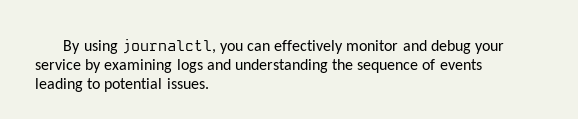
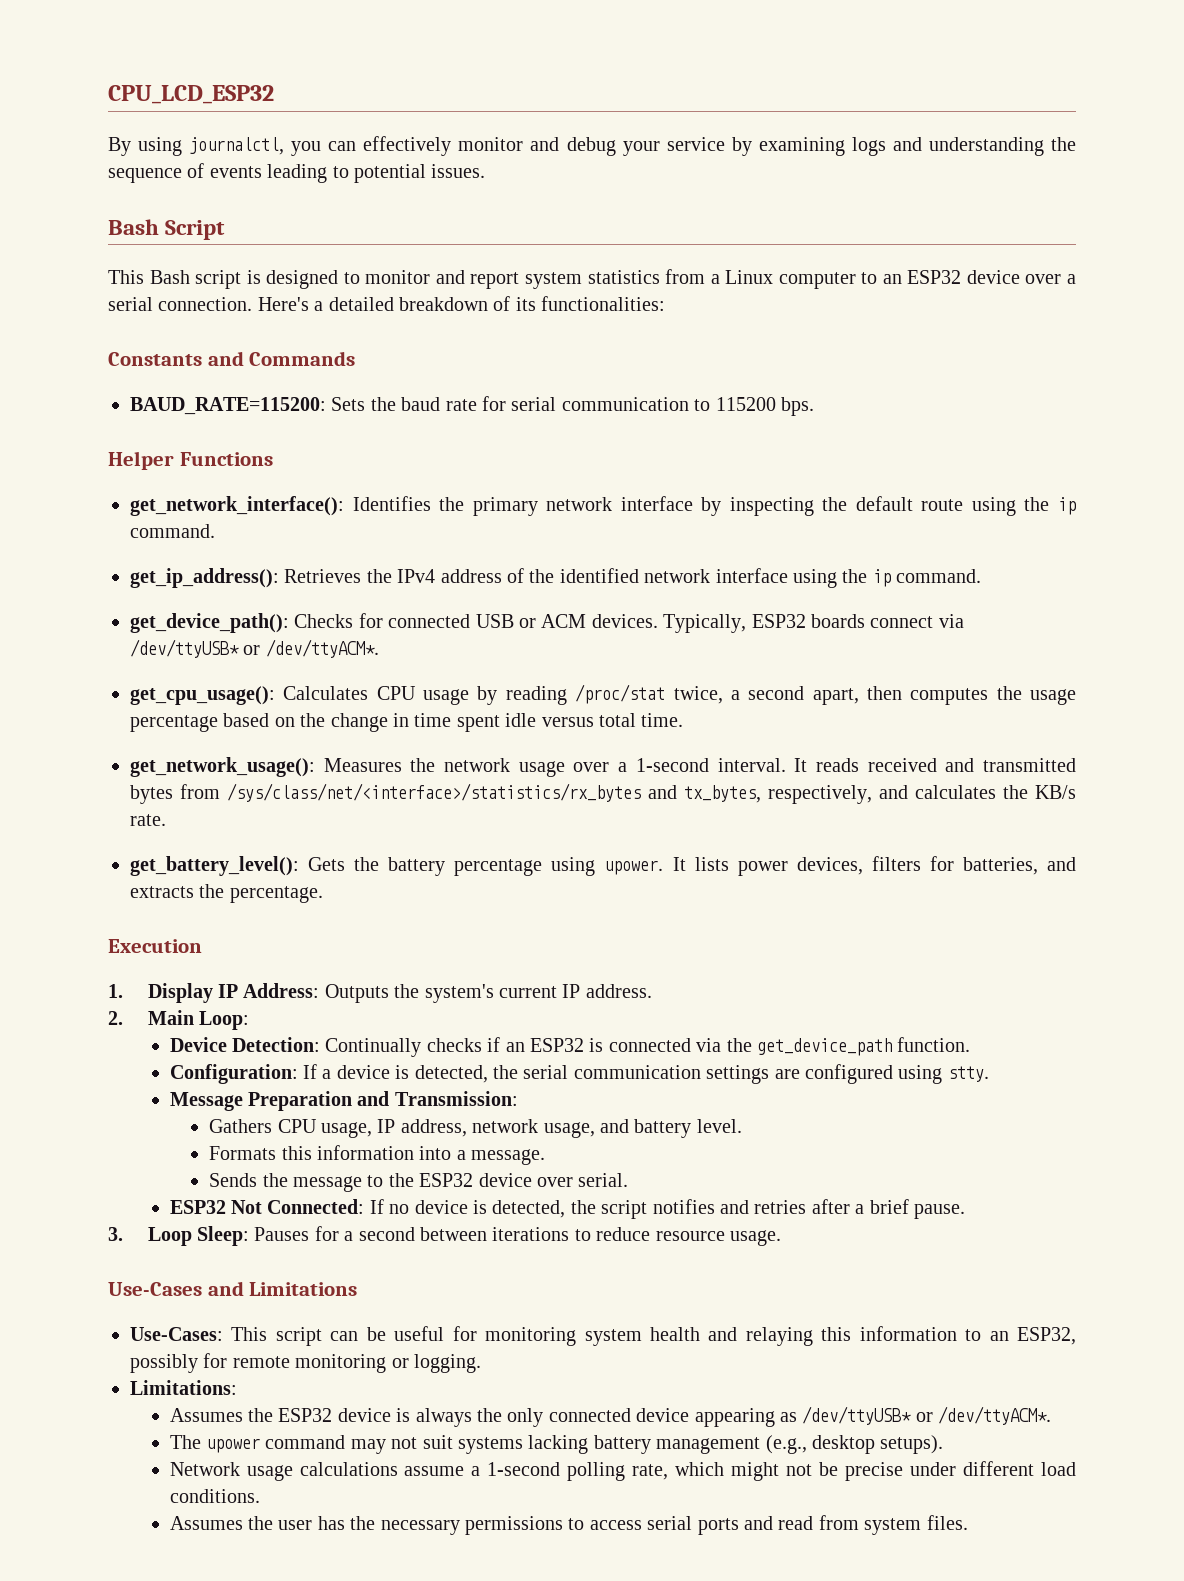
+ CPU_LCD_ESP32
+ Bash Script
+ This Bash script is designed to monitor and report system statistics from a Linux computer to an ESP32 device over a serial connection. Here's a detailed breakdown of its functionalities:
+ Constants and Commands
+ BAUD_RATE=115200: Sets the baud rate for serial communication to 115200 bps.
+ Helper Functions
+ get_network_interface(): Identifies the primary network interface by inspecting the default route using the ip command.
+ get_ip_address(): Retrieves the IPv4 address of the identified network interface using the ip command.
+ get_device_path(): Checks for connected USB or ACM devices. Typically, ESP32 boards connect via /dev/ttyUSB* or /dev/ttyACM*.
+ get_cpu_usage(): Calculates CPU usage by reading /proc/stat twice, a second apart, then computes the usage percentage based on the change in time spent idle versus total time.
+ get_network_usage(): Measures the network usage over a 1-second interval. It reads received and transmitted bytes from /sys/class/net/<interface>/statistics/rx_bytes and tx_bytes, respectively, and calculates the KB/s rate.
+ get_battery_level(): Gets the battery percentage using upower. It lists power devices, filters for batteries, and extracts the percentage.
+ Execution
+ 1. Display IP Address: Outputs the system's current IP address.
+ 2. Main Loop:
+ Device Detection: Continually checks if an ESP32 is connected via the get_device_path function.
+ Configuration: If a device is detected, the serial communication settings are configured using stty.
+ Message Preparation and Transmission:
+ Gathers CPU usage, IP address, network usage, and battery level.
+ Formats this information into a message.
+ Sends the message to the ESP32 device over serial.
+ ESP32 Not Connected: If no device is detected, the script notifies and retries after a brief pause.
+ 3. Loop Sleep: Pauses for a second between iterations to reduce resource usage.
+ Use-Cases and Limitations
+ Use-Cases: This script can be useful for monitoring system health and relaying this information to an ESP32, possibly for remote monitoring or logging.
+ Limitations:
+ Assumes the ESP32 device is always the only connected device appearing as /dev/ttyUSB* or /dev/ttyACM*.
+ The upower command may not suit systems lacking battery management (e.g., desktop setups).
+ Network usage calculations assume a 1-second polling rate, which might not be precise under different load conditions.
+ Assumes the user has the necessary permissions to access serial ports and read from system files.

